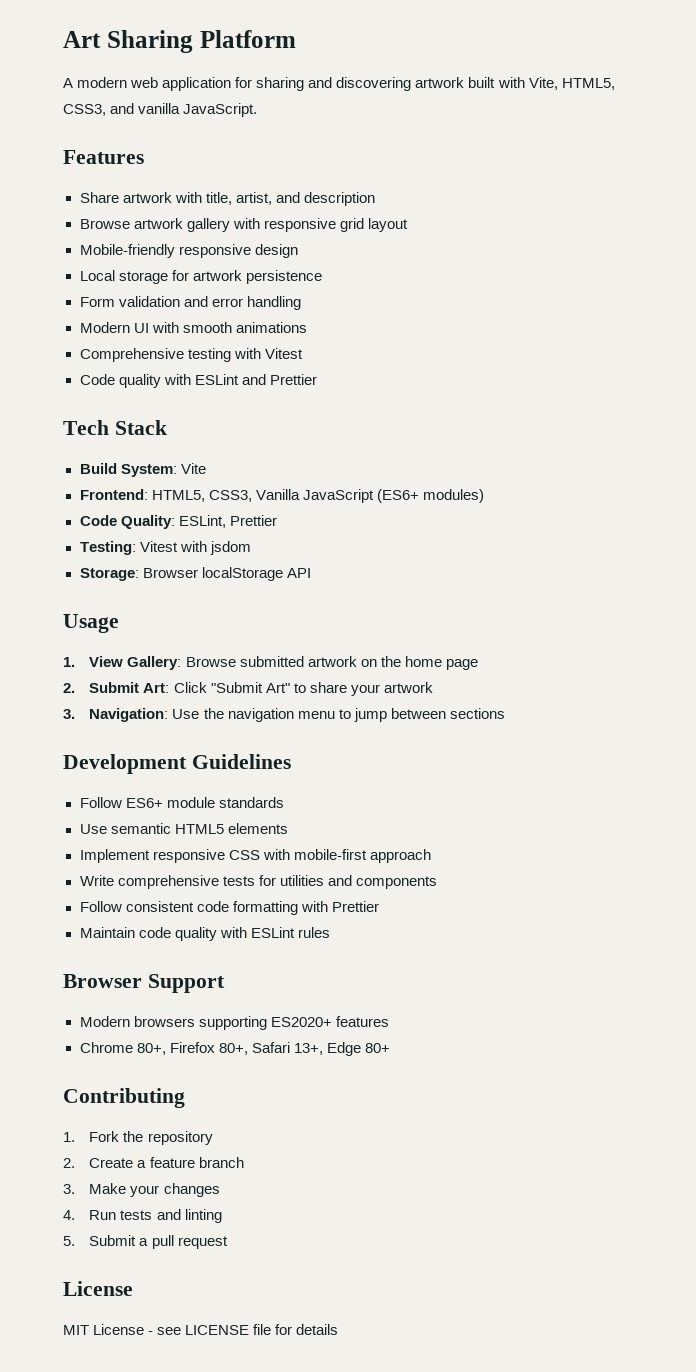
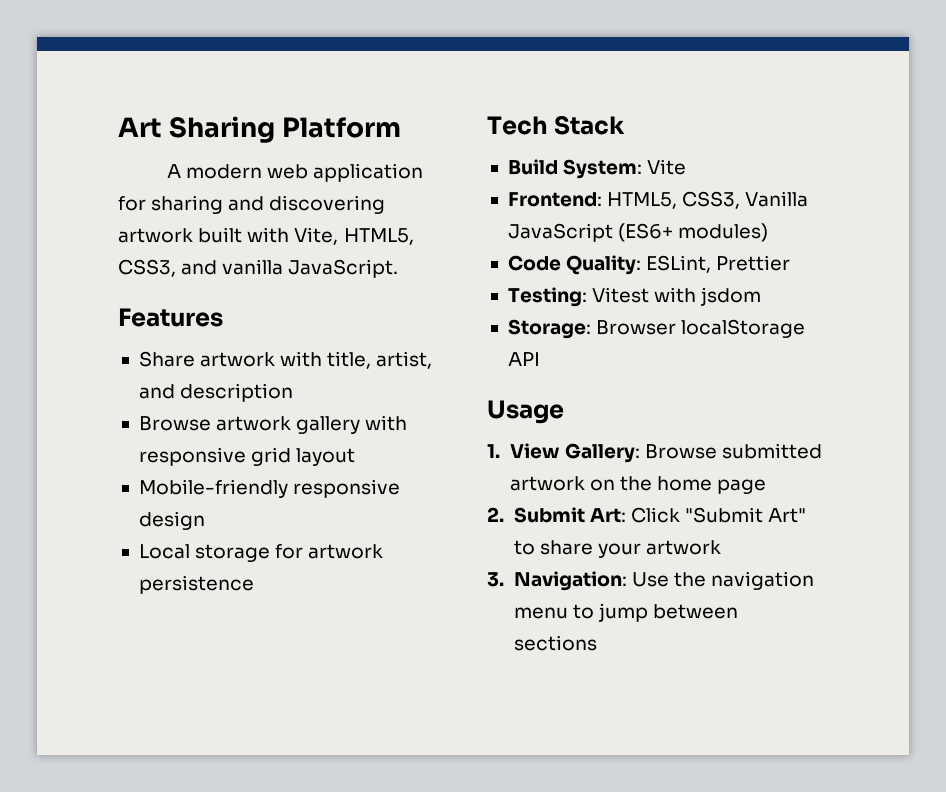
- Form validation and error handling
- Modern UI with smooth animations
- Comprehensive testing with Vitest
- Code quality with ESLint and Prettier
- Development Guidelines
- Follow ES6+ module standards
- Use semantic HTML5 elements
- Implement responsive CSS with mobile-first approach
- Write comprehensive tests for utilities and components
- Follow consistent code formatting with Prettier
- Maintain code quality with ESLint rules
- Browser Support
- Modern browsers supporting ES2020+ features
- Chrome 80+, Firefox 80+, Safari 13+, Edge 80+
- Contributing
- 1. Fork the repository
- 2. Create a feature branch
- 3. Make your changes
- 4. Run tests and linting
- 5. Submit a pull request
- License
- MIT License - see LICENSE file for details

